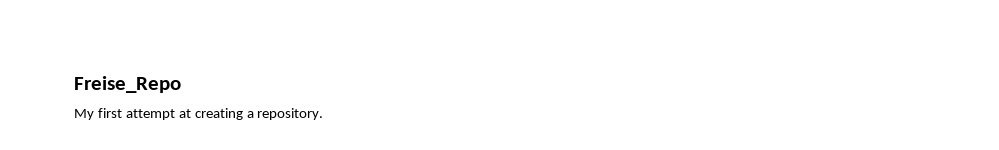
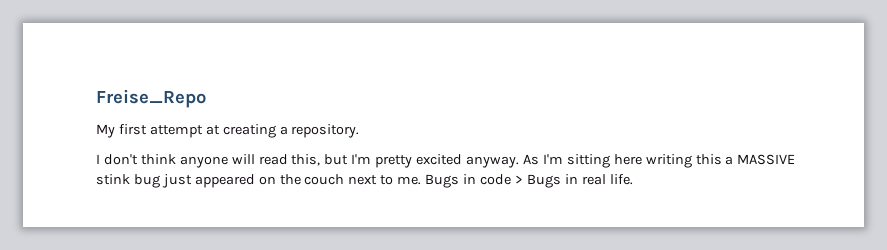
+ I don't think anyone will read this, but I'm pretty excited anyway. As I'm sitting here writing this a MASSIVE stink bug just appeared on the couch next to me. Bugs in code > Bugs in real life.

